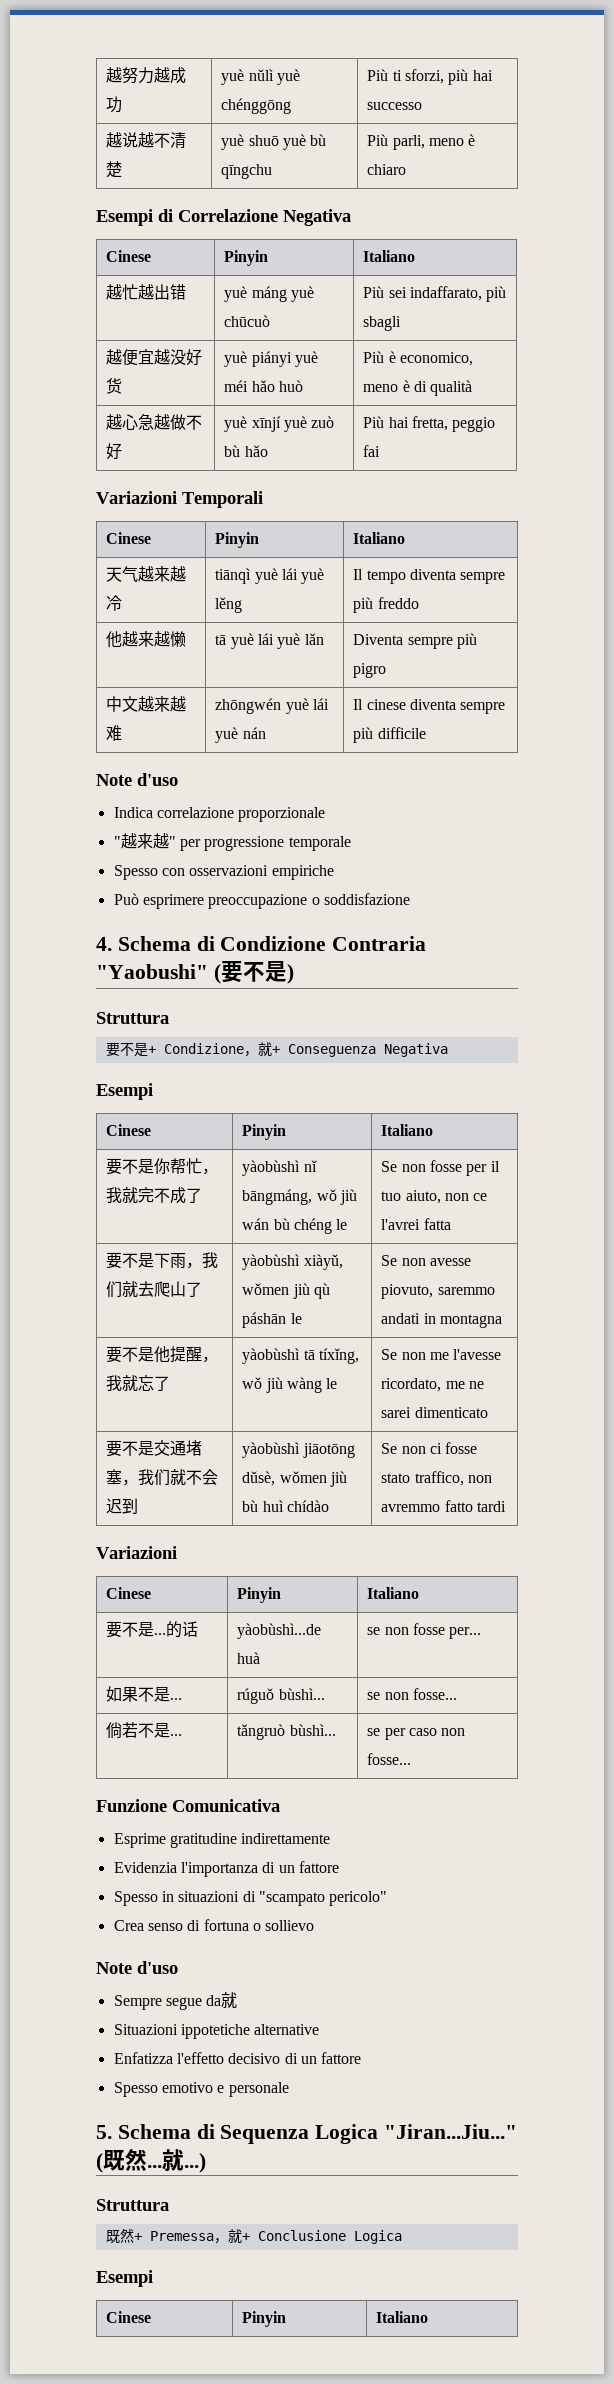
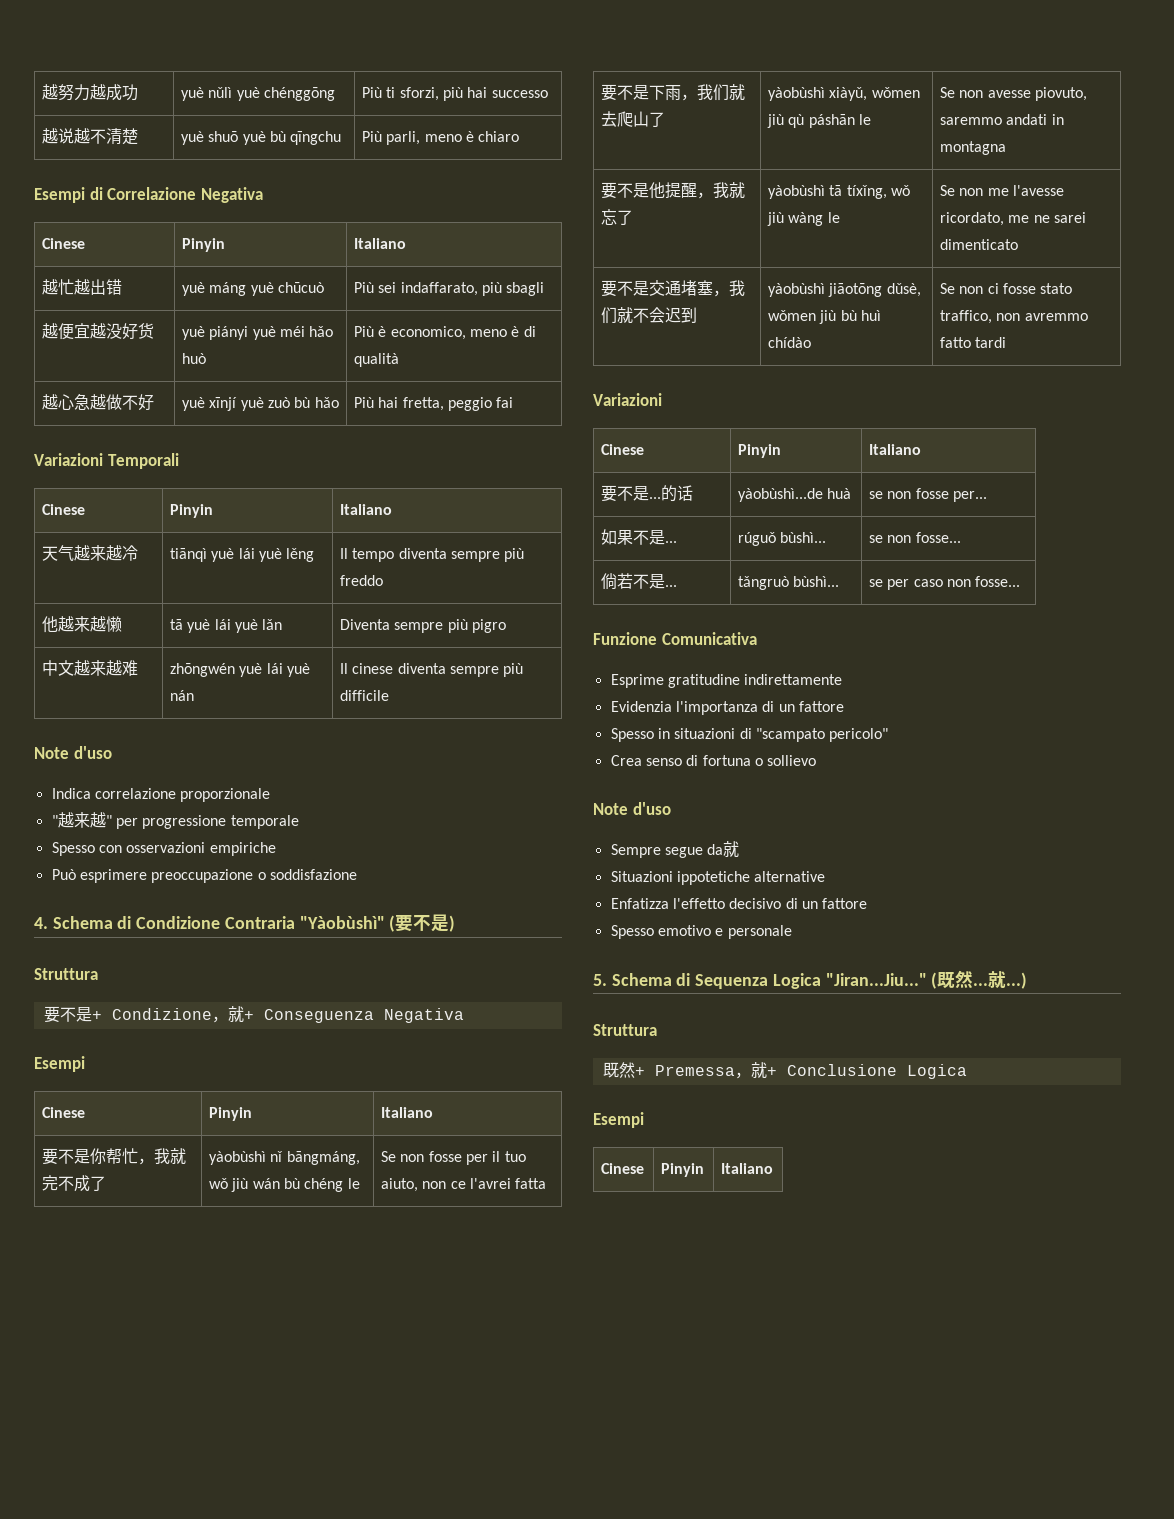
- 4. Schema di Condizione Contraria "Yaobushi" (要不是)
+ 4. Schema di Condizione Contraria "Yàobùshì" (要不是)

